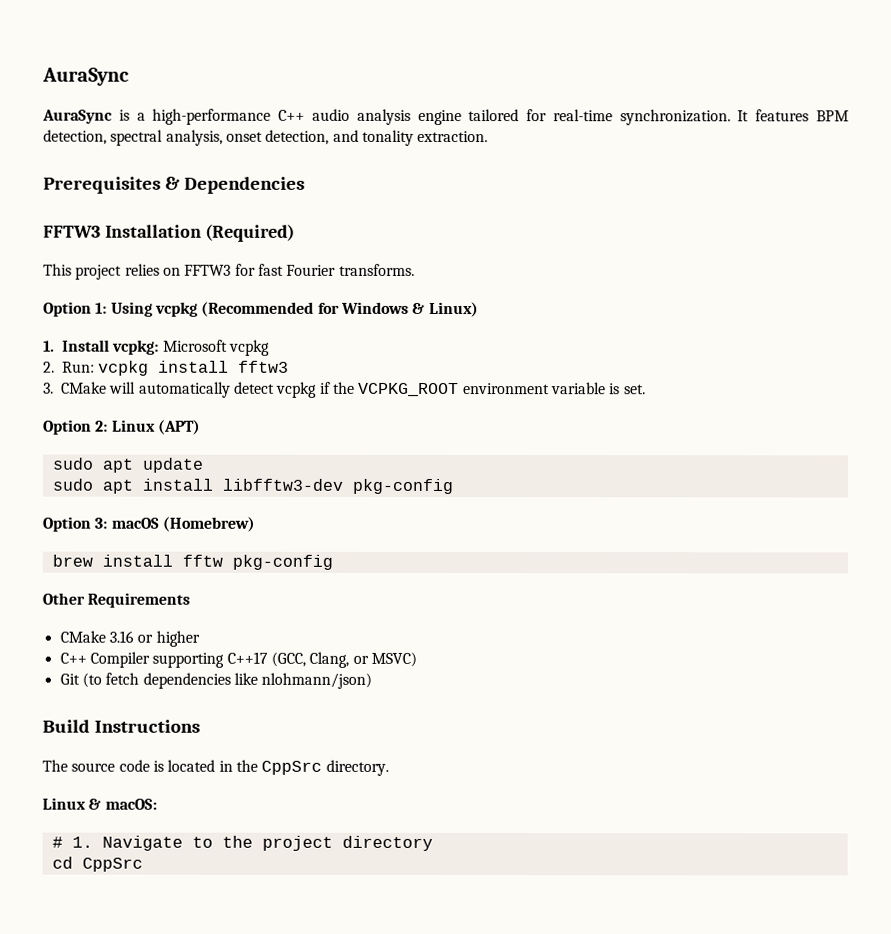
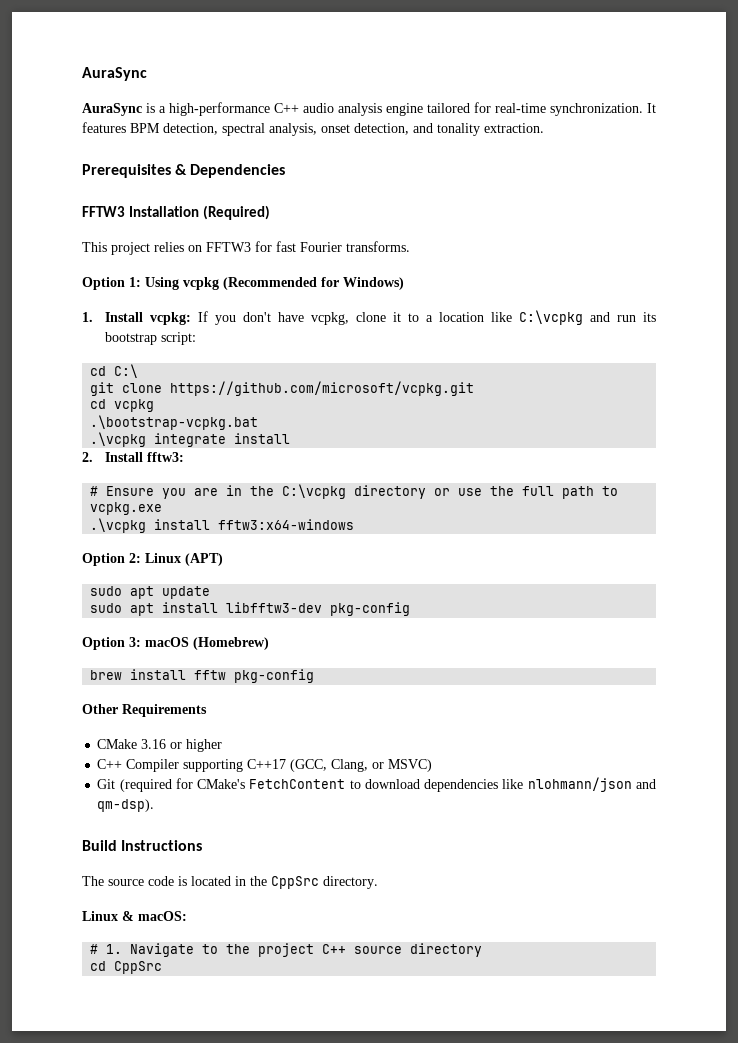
- Option 1: Using vcpkg (Recommended for Windows & Linux)
+ Option 1: Using vcpkg (Recommended for Windows)
- 1. Install vcpkg: Microsoft vcpkg
- 2. Run: vcpkg install fftw3
- 3. CMake will automatically detect vcpkg if the VCPKG_ROOT environment variable is set.
+ 1. Install vcpkg: If you don't have vcpkg, clone it to a location like C:\vcpkg and run its bootstrap script:
+ cd C:\
+ git clone https://github.com/microsoft/vcpkg.git
+ cd vcpkg
+ .\bootstrap-vcpkg.bat
+ .\vcpkg integrate install
+ 2. Install fftw3:
+ # Ensure you are in the C:\vcpkg directory or use the full path to vcpkg.exe
+ .\vcpkg install fftw3:x64-windows
- Git (to fetch dependencies like nlohmann/json)
+ Git (required for CMake's FetchContent to download dependencies like nlohmann/json and qm-dsp).
- # 1. Navigate to the project directory
+ # 1. Navigate to the project C++ source directory

